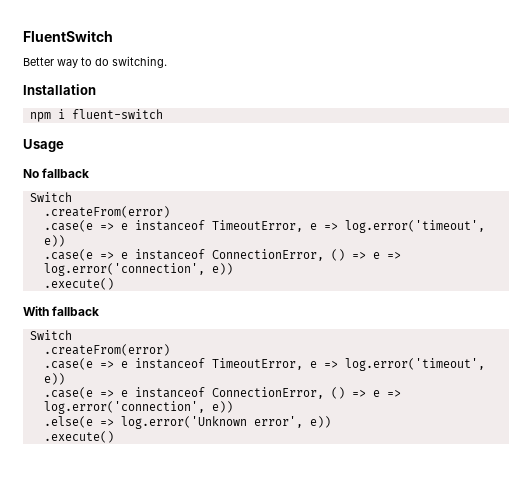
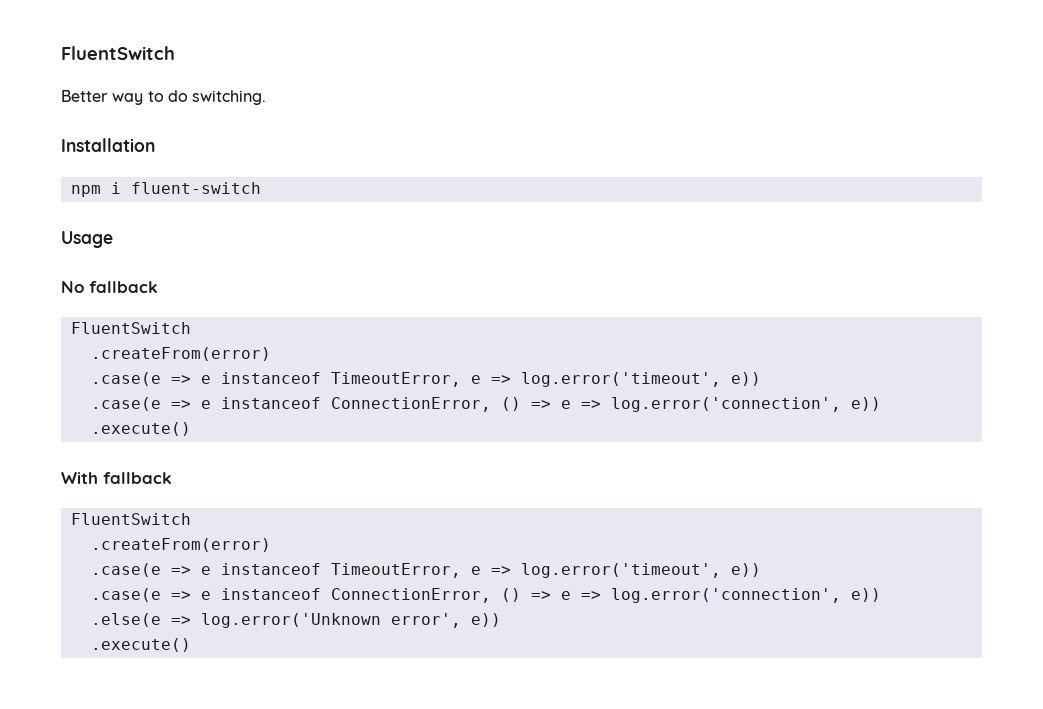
  No fallback
- Switch
+ FluentSwitch
  With fallback
- Switch
+ FluentSwitch

